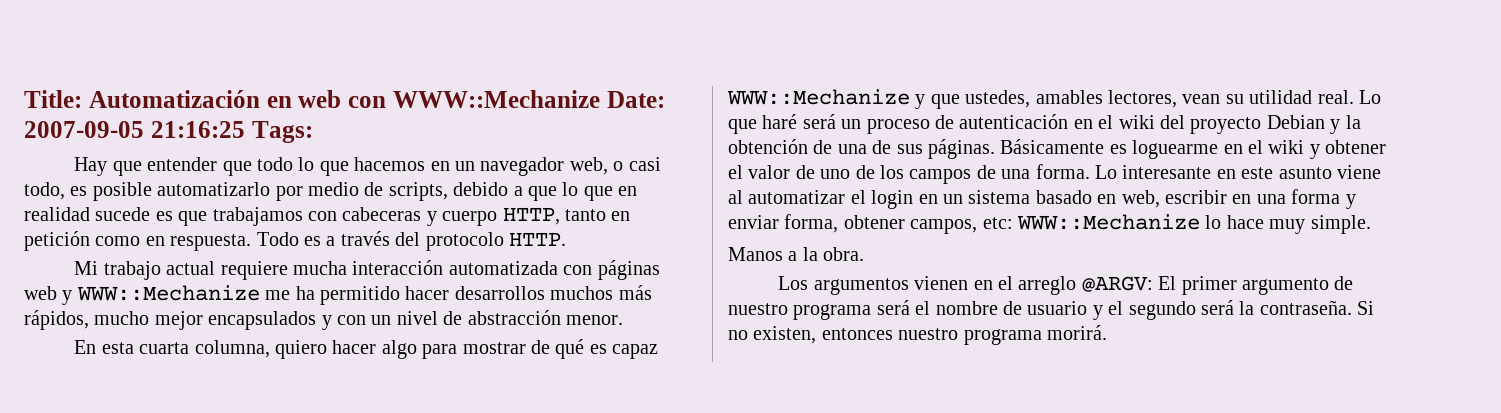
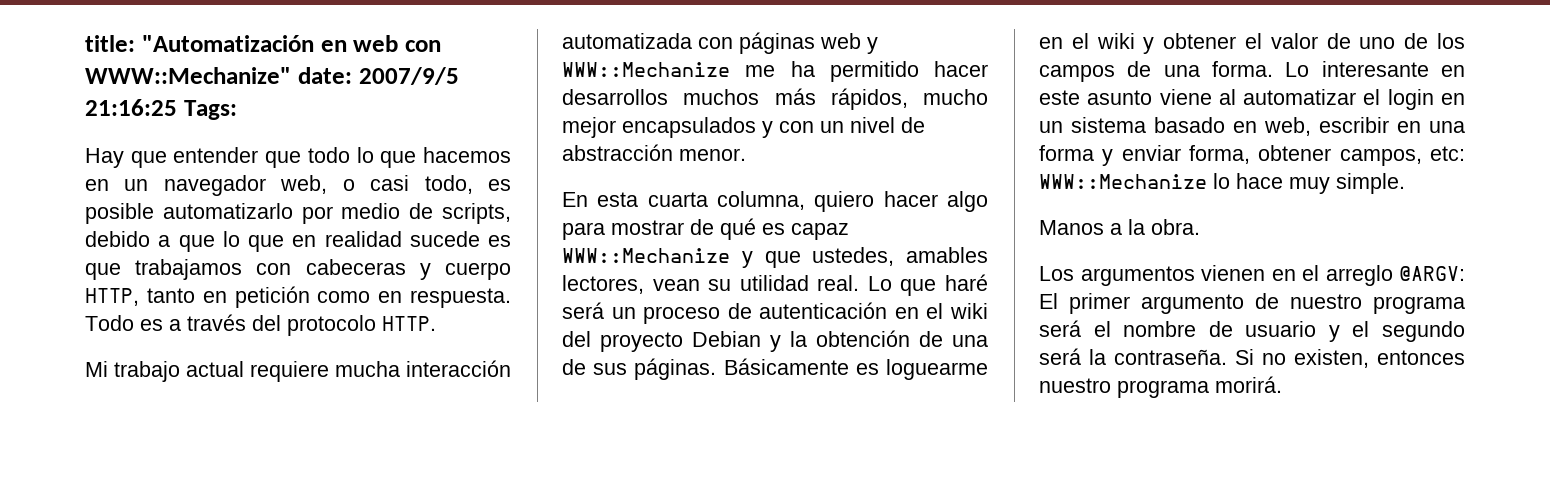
- Title: Automatización en web con WWW::Mechanize Date: 2007-09-05 21:16:25 Tags:
+ title: "Automatización en web con WWW::Mechanize" date: 2007/9/5 21:16:25 Tags:

